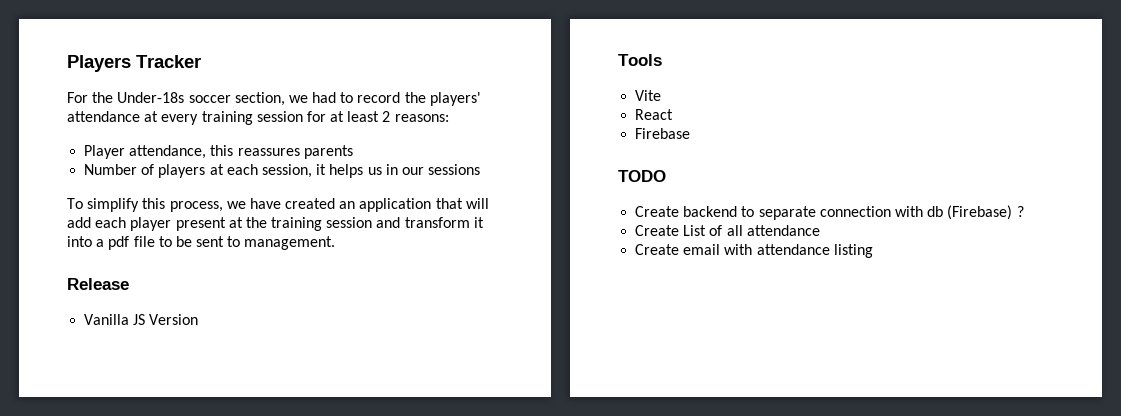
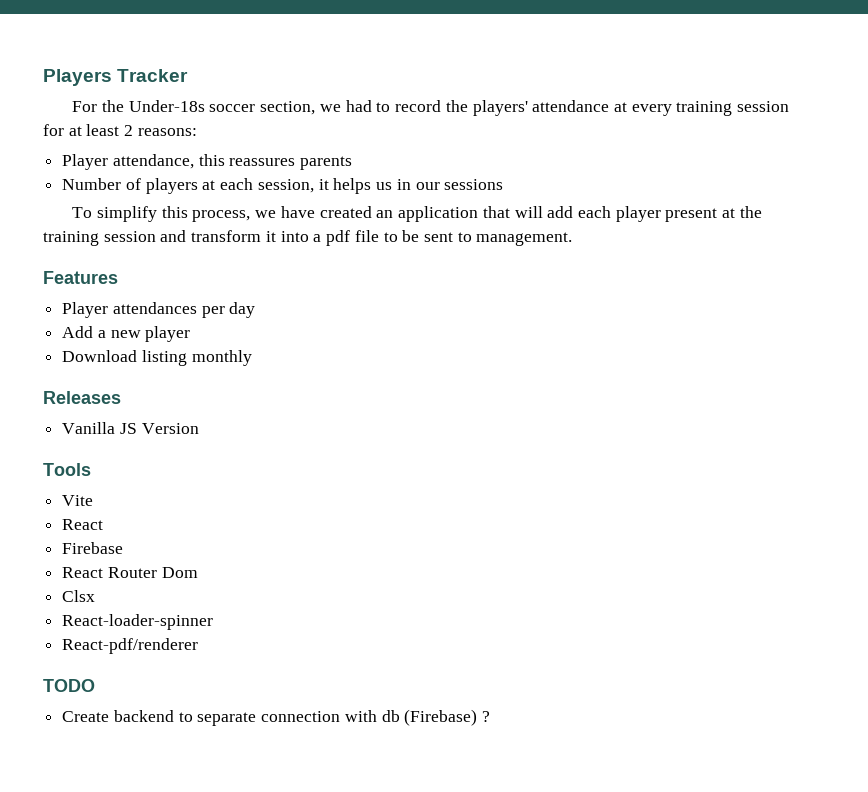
- Release
+ Features
+ Player attendances per day
+ Add a new player
+ Download listing monthly
+ Releases
+ React Router Dom
+ Clsx
+ React-loader-spinner
+ React-pdf/renderer
- Create List of all attendance
- Create email with attendance listing

